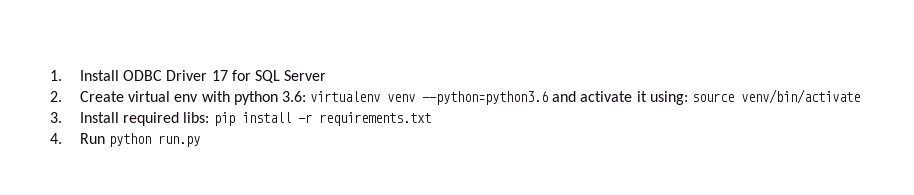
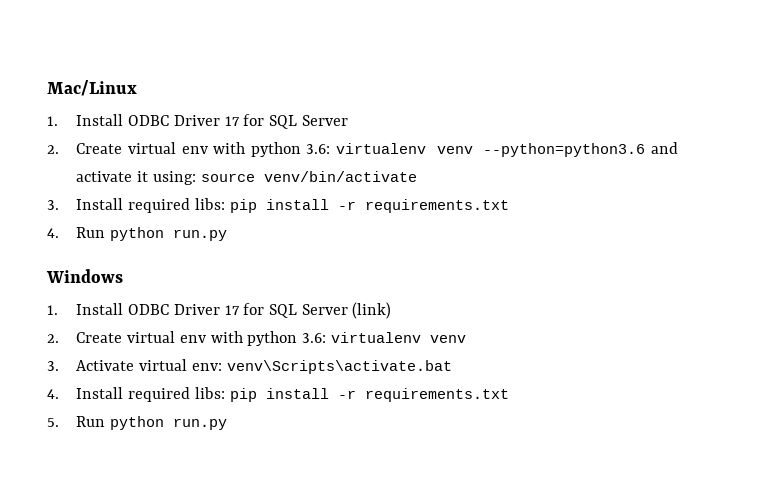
+ Mac/Linux
+ Windows
+ 1. Install ODBC Driver 17 for SQL Server (link)
+ 2. Create virtual env with python 3.6: virtualenv venv
+ 3. Activate virtual env: venv\Scripts\activate.bat
+ 4. Install required libs: pip install -r requirements.txt
+ 5. Run python run.py

